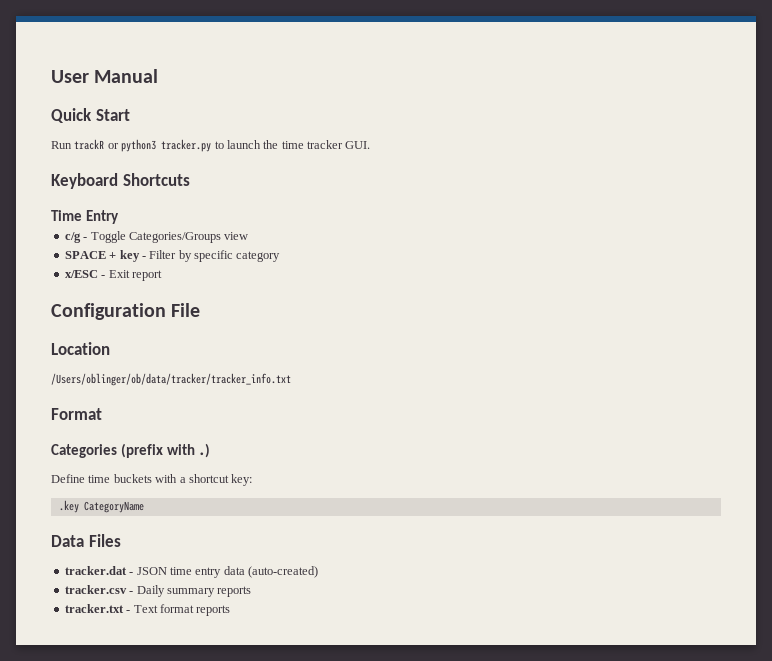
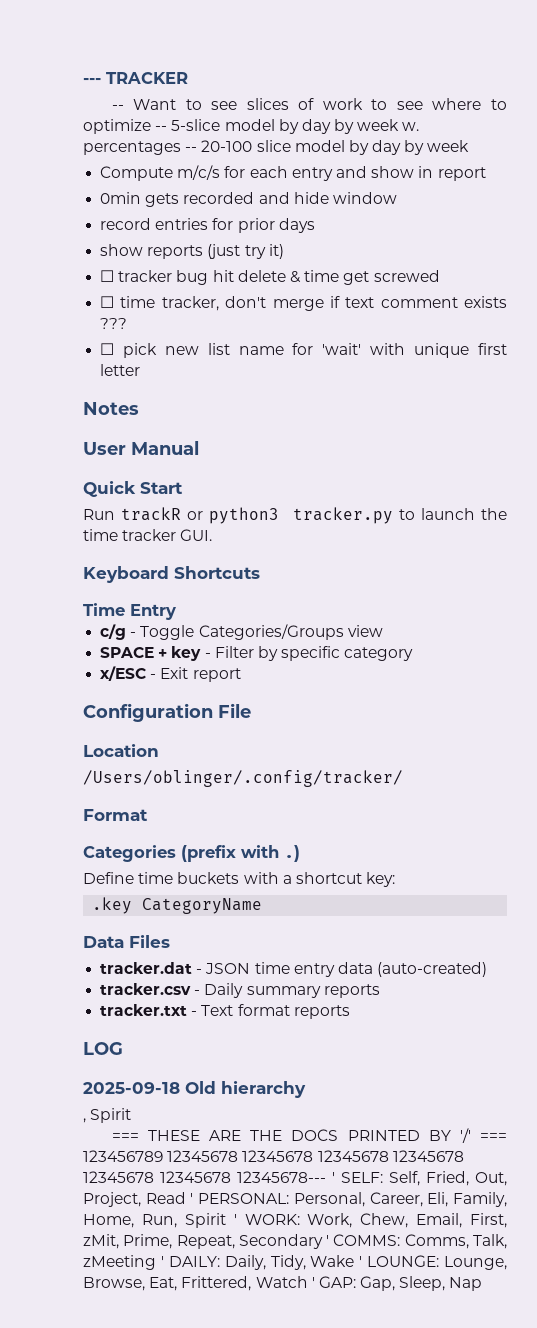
+ --- TRACKER
+ -- Want to see slices of work to see where to optimize -- 5-slice model by day by week w. percentages -- 20-100 slice model by day by week
+ Compute m/c/s for each entry and show in report
+ 0min gets recorded and hide window
+ record entries for prior days
+ show reports (just try it)
+ ☐ tracker bug hit delete & time get screwed
+ ☐ time tracker, don't merge if text comment exists ???
+ ☐ pick new list name for 'wait' with unique first letter
+ Notes
- /Users/oblinger/ob/data/tracker/tracker_info.txt
+ /Users/oblinger/.config/tracker/
+ LOG
+ 2025-09-18 Old hierarchy
+ , Spirit
+ === THESE ARE THE DOCS PRINTED BY '/' === 123456789 12345678 12345678 12345678 12345678 12345678 12345678 12345678--- ' SELF: Self, Fried, Out, Project, Read ' PERSONAL: Personal, Career, Eli, Family, Home, Run, Spirit ' WORK: Work, Chew, Email, First, zMit, Prime, Repeat, Secondary ' COMMS: Comms, Talk, zMeeting ' DAILY: Daily, Tidy, Wake ' LOUNGE: Lounge, Browse, Eat, Frittered, Watch ' GAP: Gap, Sleep, Nap

